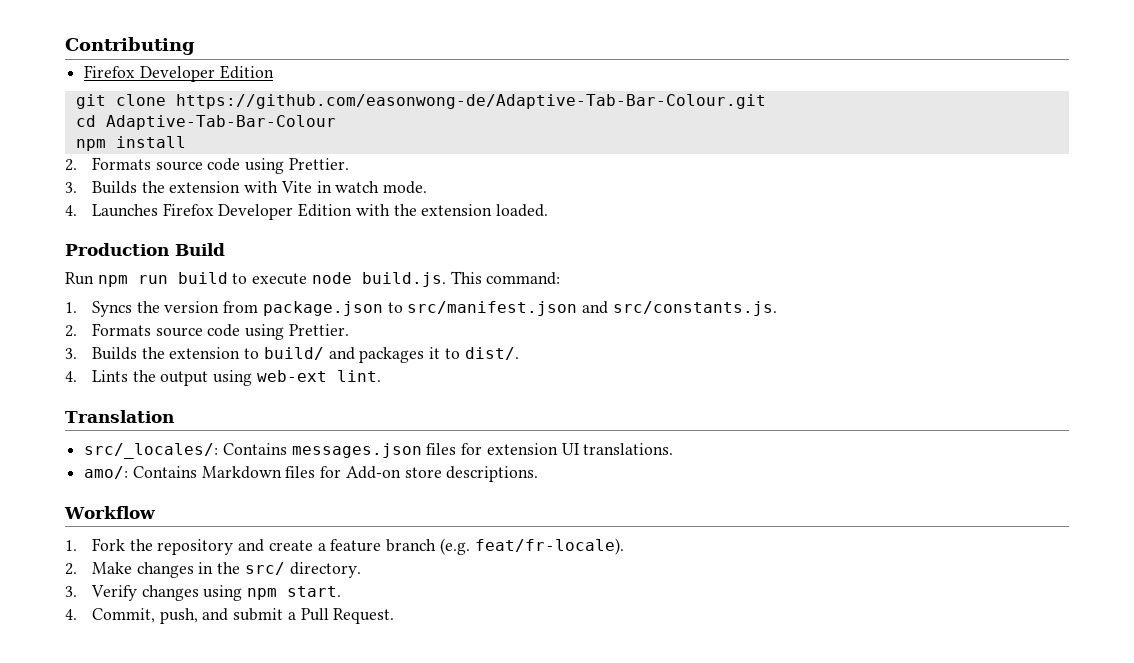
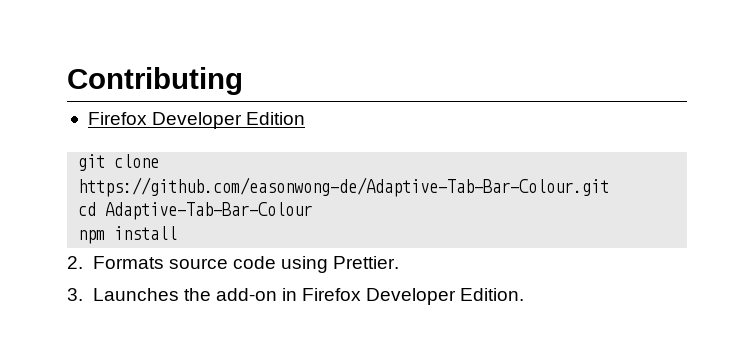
- 3. Builds the extension with Vite in watch mode.
- 4. Launches Firefox Developer Edition with the extension loaded.
- Production Build
- Run npm run build to execute node build.js. This command:
- 1. Syncs the version from package.json to src/manifest.json and src/constants.js.
- 2. Formats source code using Prettier.
- 3. Builds the extension to build/ and packages it to dist/.
- 4. Lints the output using web-ext lint.
- Translation
- src/_locales/: Contains messages.json files for extension UI translations.
- amo/: Contains Markdown files for Add-on store descriptions.
- Workflow
- 1. Fork the repository and create a feature branch (e.g. feat/fr-locale).
- 2. Make changes in the src/ directory.
- 3. Verify changes using npm start.
- 4. Commit, push, and submit a Pull Request.
+ 3. Launches the add-on in Firefox Developer Edition.

